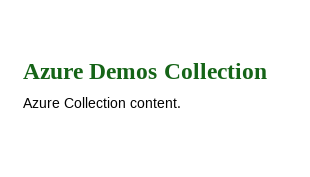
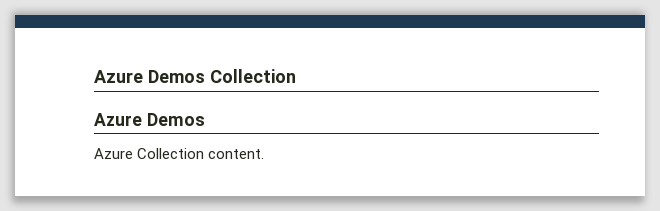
  Azure Demos Collection
+ Azure Demos

